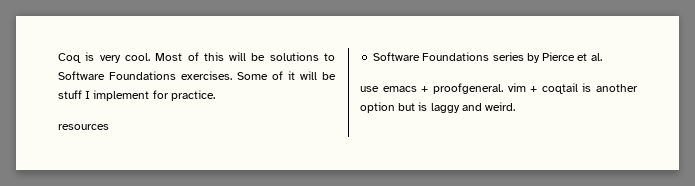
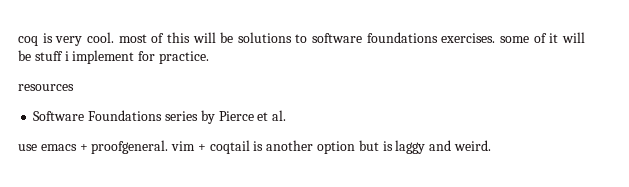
- Coq is very cool. Most of this will be solutions to Software Foundations exercises. Some of it will be stuff I implement for practice.
+ coq is very cool. most of this will be solutions to software foundations exercises. some of it will be stuff i implement for practice.

